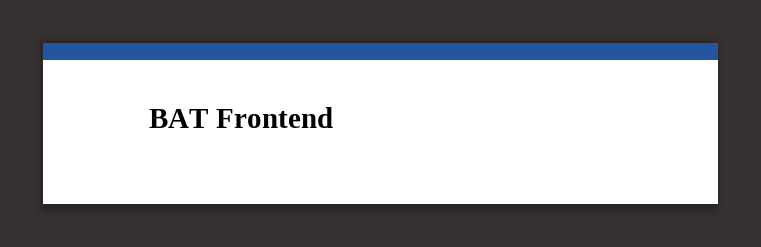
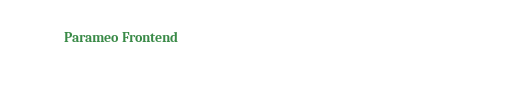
- BAT Frontend
+ Parameo Frontend

